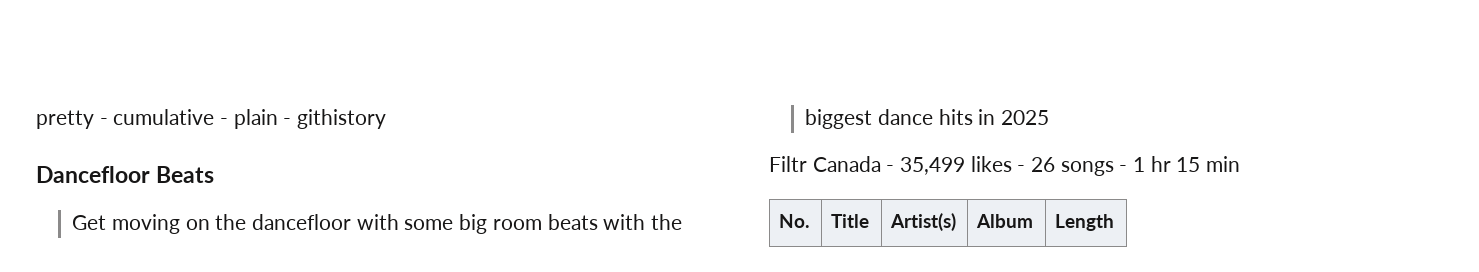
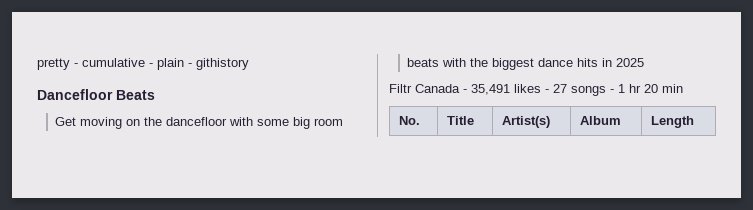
- Filtr Canada - 35,499 likes - 26 songs - 1 hr 15 min
+ Filtr Canada - 35,491 likes - 27 songs - 1 hr 20 min

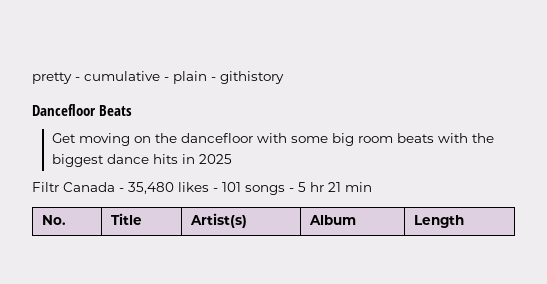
- Filtr Canada - 35,491 likes - 27 songs - 1 hr 20 min
+ Filtr Canada - 35,480 likes - 101 songs - 5 hr 21 min

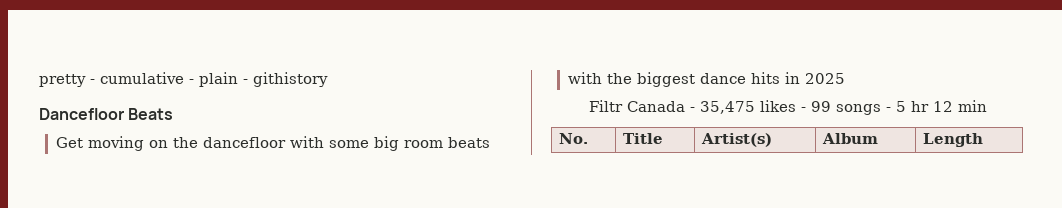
- Filtr Canada - 35,480 likes - 101 songs - 5 hr 21 min
+ Filtr Canada - 35,475 likes - 99 songs - 5 hr 12 min

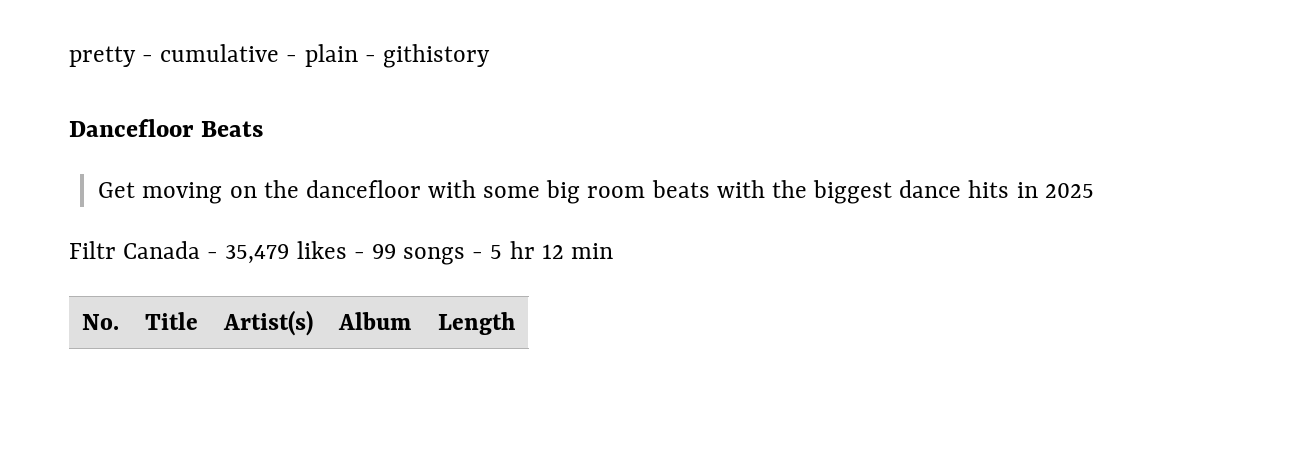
- Filtr Canada - 35,475 likes - 99 songs - 5 hr 12 min
+ Filtr Canada - 35,479 likes - 99 songs - 5 hr 12 min

